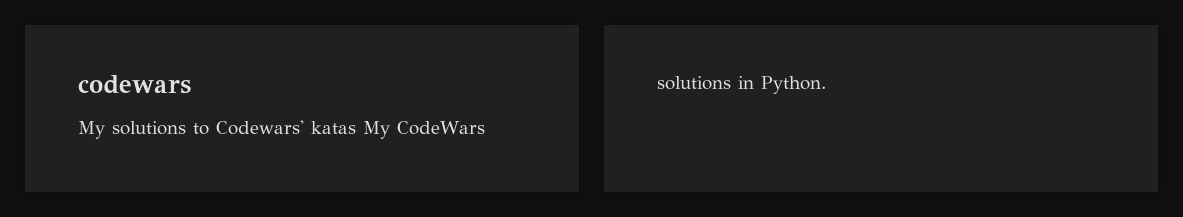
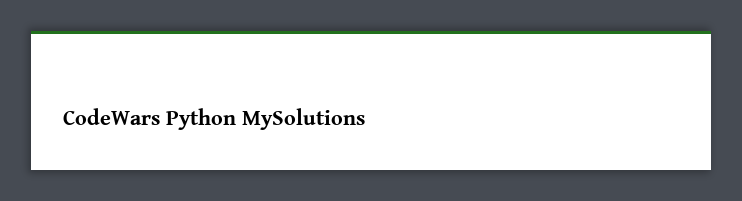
- codewars
- My solutions to Codewars' katas My CodeWars solutions in Python.
+ CodeWars Python MySolutions

